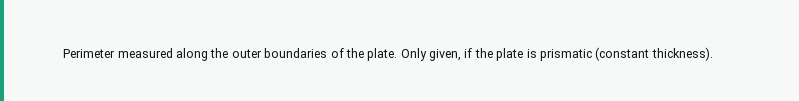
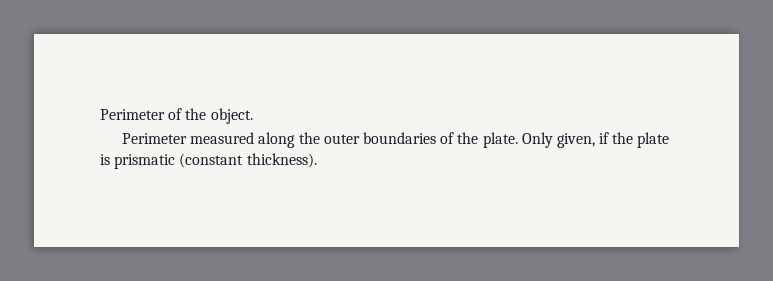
+ Perimeter of the object.

